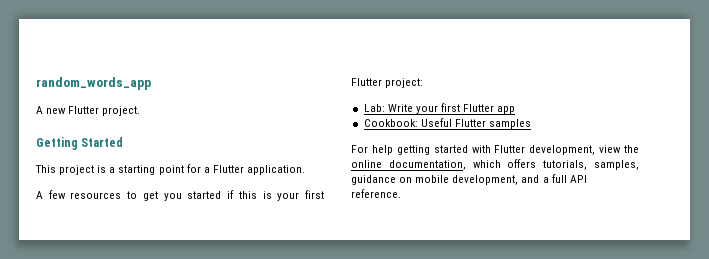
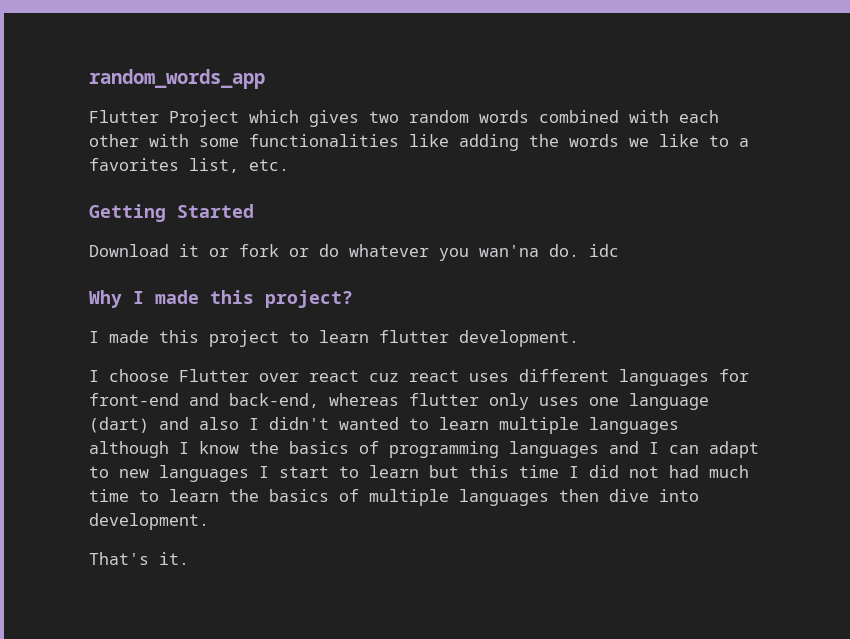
- A new Flutter project.
+ Flutter Project which gives two random words combined with each other with some functionalities like adding the words we like to a favorites list, etc.
  Getting Started
- This project is a starting point for a Flutter application.
- A few resources to get you started if this is your first Flutter project:
- Lab: Write your first Flutter app
- Cookbook: Useful Flutter samples
- For help getting started with Flutter development, view the online documentation, which offers tutorials, samples, guidance on mobile development, and a full API reference.
+ Download it or fork or do whatever you wan'na do. idc
+ Why I made this project?
+ I made this project to learn flutter development.
+ I choose Flutter over react cuz react uses different languages for front-end and back-end, whereas flutter only uses one language (dart) and also I didn't wanted to learn multiple languages although I know the basics of programming languages and I can adapt to new languages I start to learn but this time I did not had much time to learn the basics of multiple languages then dive into development.
+ That's it.

